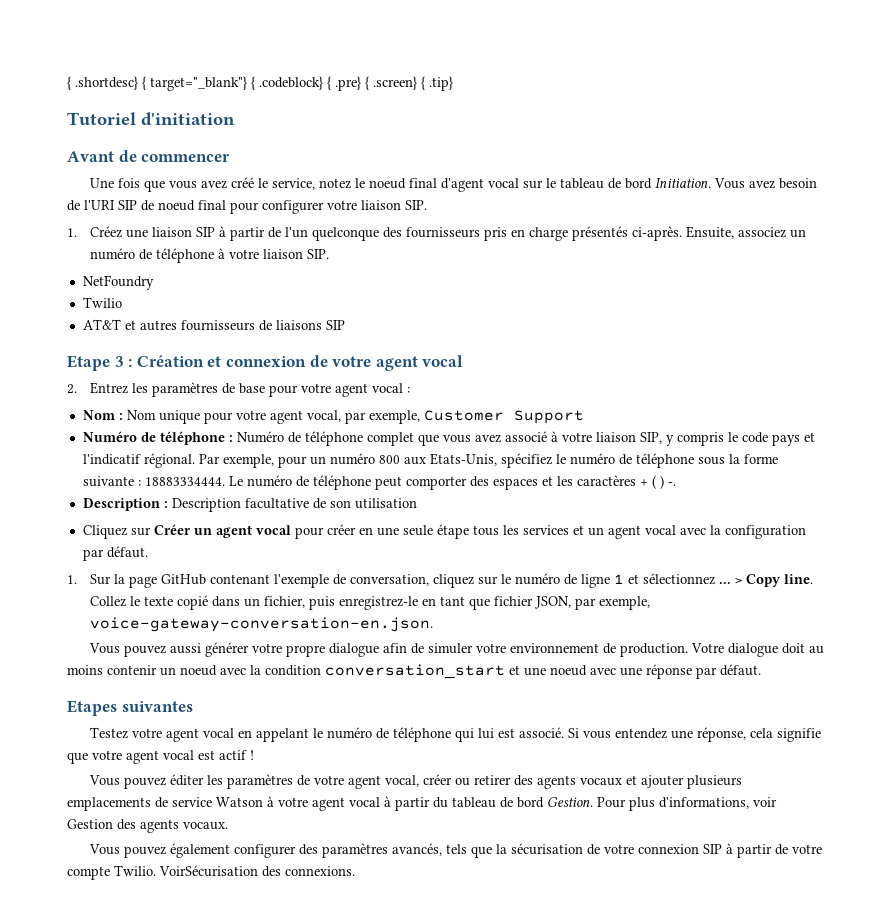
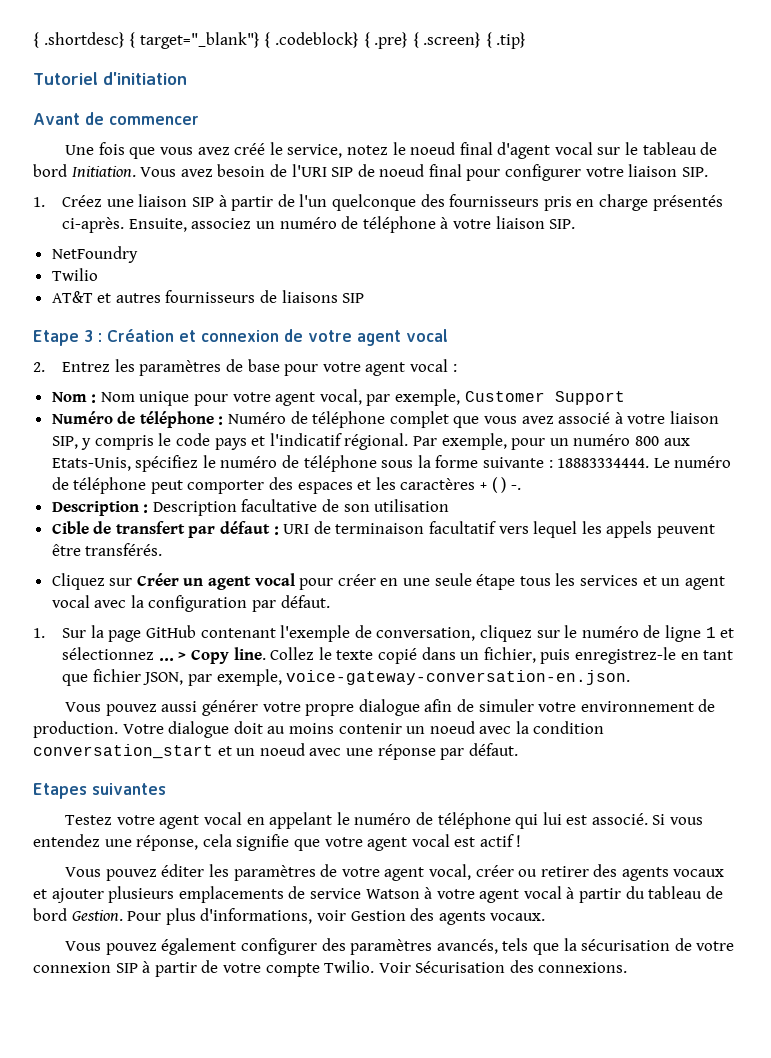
+ Cible de transfert par défaut : URI de terminaison facultatif vers lequel les appels peuvent être transférés.
- Votre dialogue doit au moins contenir un noeud avec la condition conversation_start et une noeud avec une réponse par défaut.
+ Votre dialogue doit au moins contenir un noeud avec la condition conversation_start et un noeud avec une réponse par défaut.
- VoirSécurisation des connexions.
+ Voir Sécurisation des connexions.

